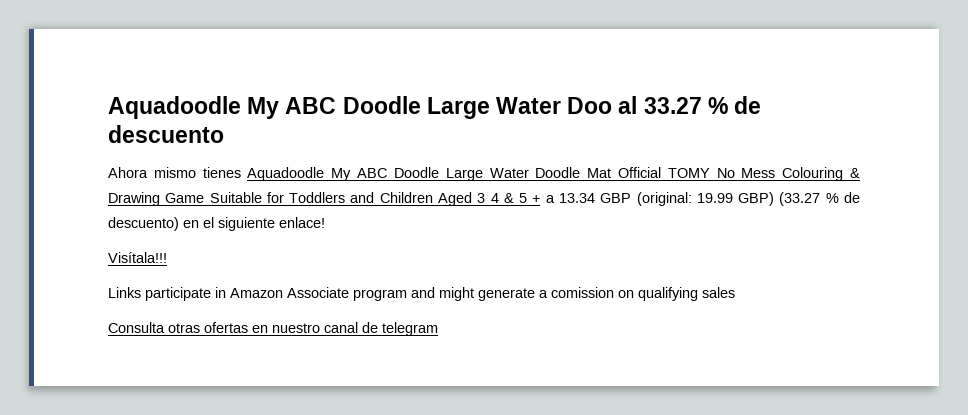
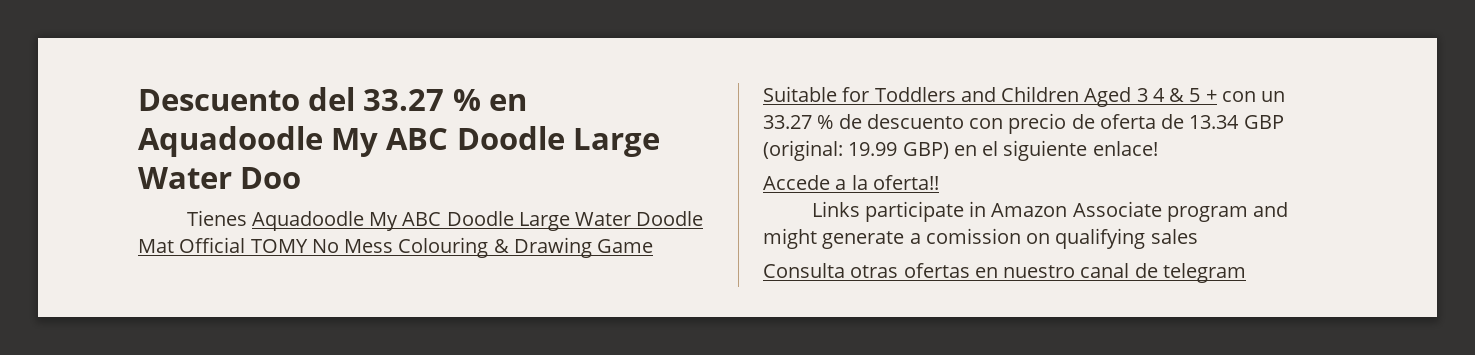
- Aquadoodle My ABC Doodle Large Water Doo al 33.27 % de descuento
- Ahora mismo tienes Aquadoodle My ABC Doodle Large Water Doodle Mat Official TOMY No Mess Colouring & Drawing Game Suitable for Toddlers and Children Aged 3 4 & 5 + a 13.34 GBP (original: 19.99 GBP) (33.27 % de descuento) en el siguiente enlace!
+ Descuento del 33.27 % en Aquadoodle My ABC Doodle Large Water Doo
+ Tienes Aquadoodle My ABC Doodle Large Water Doodle Mat Official TOMY No Mess Colouring & Drawing Game Suitable for Toddlers and Children Aged 3 4 & 5 + con un 33.27 % de descuento con precio de oferta de 13.34 GBP (original: 19.99 GBP) en el siguiente enlace!
- Visítala!!!
+ Accede a la oferta!!

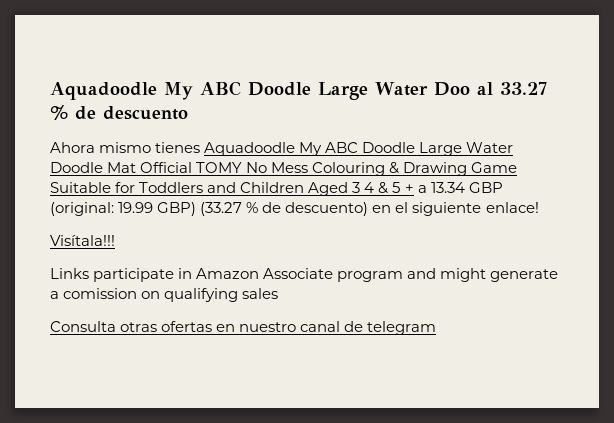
- Descuento del 33.27 % en Aquadoodle My ABC Doodle Large Water Doo
- Tienes Aquadoodle My ABC Doodle Large Water Doodle Mat Official TOMY No Mess Colouring & Drawing Game Suitable for Toddlers and Children Aged 3 4 & 5 + con un 33.27 % de descuento con precio de oferta de 13.34 GBP (original: 19.99 GBP) en el siguiente enlace!
+ Aquadoodle My ABC Doodle Large Water Doo al 33.27 % de descuento
+ Ahora mismo tienes Aquadoodle My ABC Doodle Large Water Doodle Mat Official TOMY No Mess Colouring & Drawing Game Suitable for Toddlers and Children Aged 3 4 & 5 + a 13.34 GBP (original: 19.99 GBP) (33.27 % de descuento) en el siguiente enlace!
- Accede a la oferta!!
+ Visítala!!!

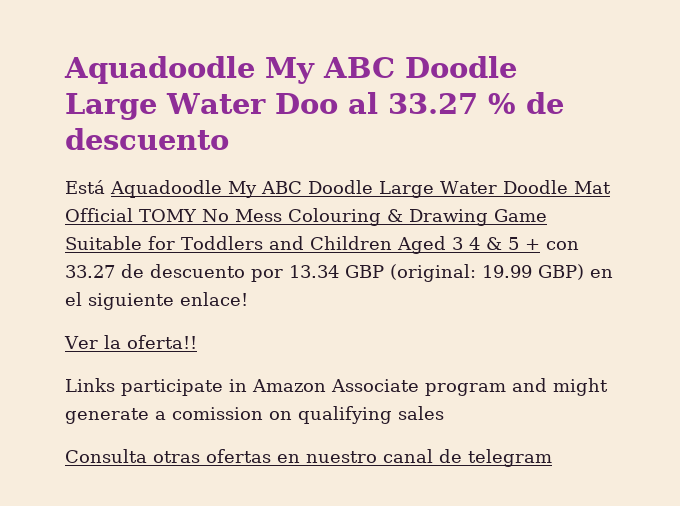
- Ahora mismo tienes Aquadoodle My ABC Doodle Large Water Doodle Mat Official TOMY No Mess Colouring & Drawing Game Suitable for Toddlers and Children Aged 3 4 & 5 + a 13.34 GBP (original: 19.99 GBP) (33.27 % de descuento) en el siguiente enlace!
+ Está Aquadoodle My ABC Doodle Large Water Doodle Mat Official TOMY No Mess Colouring & Drawing Game Suitable for Toddlers and Children Aged 3 4 & 5 + con 33.27 de descuento por 13.34 GBP (original: 19.99 GBP) en el siguiente enlace!
- Visítala!!!
+ Ver la oferta!!

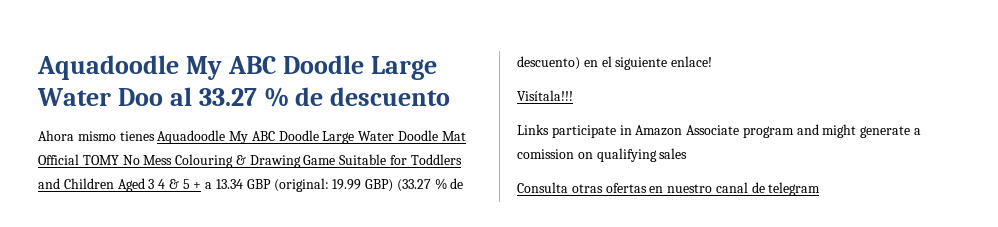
- Está Aquadoodle My ABC Doodle Large Water Doodle Mat Official TOMY No Mess Colouring & Drawing Game Suitable for Toddlers and Children Aged 3 4 & 5 + con 33.27 de descuento por 13.34 GBP (original: 19.99 GBP) en el siguiente enlace!
+ Ahora mismo tienes Aquadoodle My ABC Doodle Large Water Doodle Mat Official TOMY No Mess Colouring & Drawing Game Suitable for Toddlers and Children Aged 3 4 & 5 + a 13.34 GBP (original: 19.99 GBP) (33.27 % de descuento) en el siguiente enlace!
- Ver la oferta!!
+ Visítala!!!

